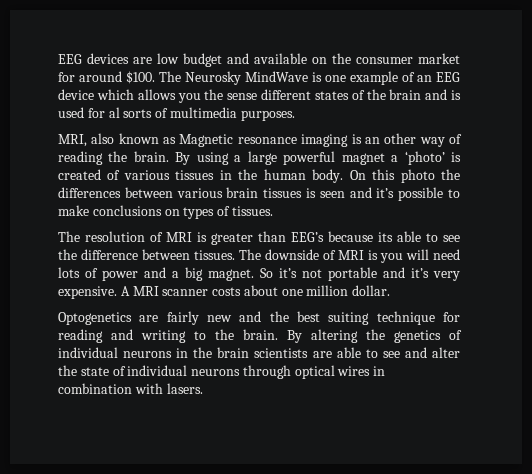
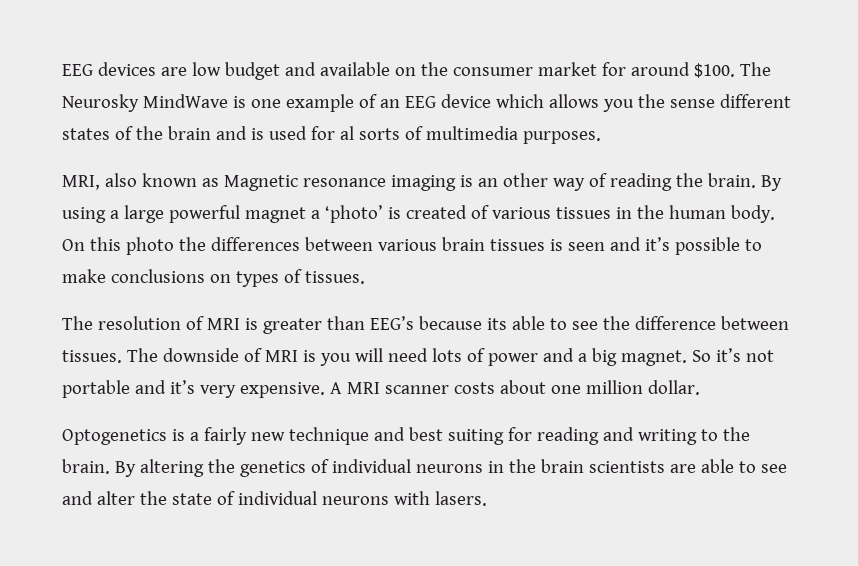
- Optogenetics are fairly new and the best suiting technique for reading and writing to the brain.
+ Optogenetics is a fairly new technique and best suiting for reading and writing to the brain.
- By altering the genetics of individual neurons in the brain scientists are able to see and alter the state of individual neurons through optical wires in combination with lasers.
+ By altering the genetics of individual neurons in the brain scientists are able to see and alter the state of individual neurons with lasers.

